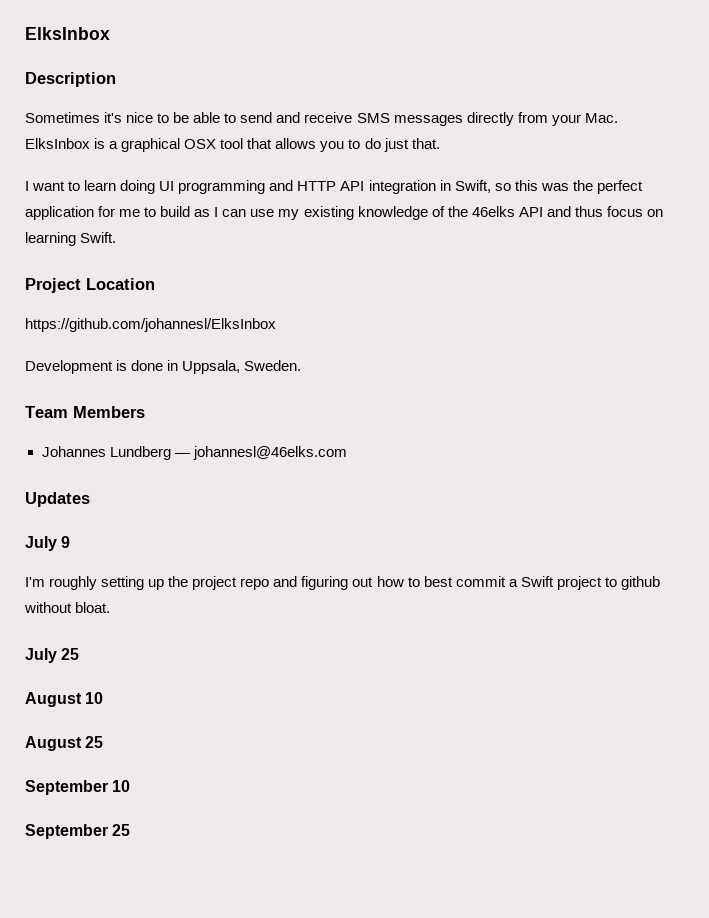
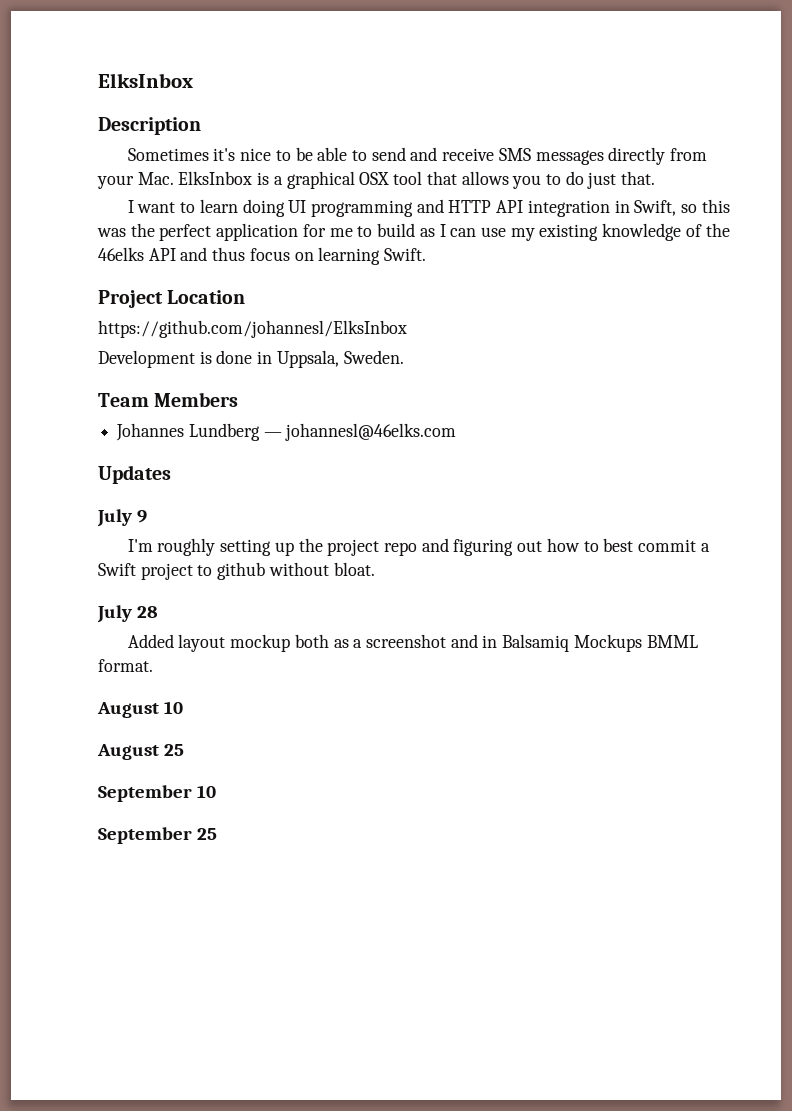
- July 25
+ July 28
+ Added layout mockup both as a screenshot and in Balsamiq Mockups BMML format.

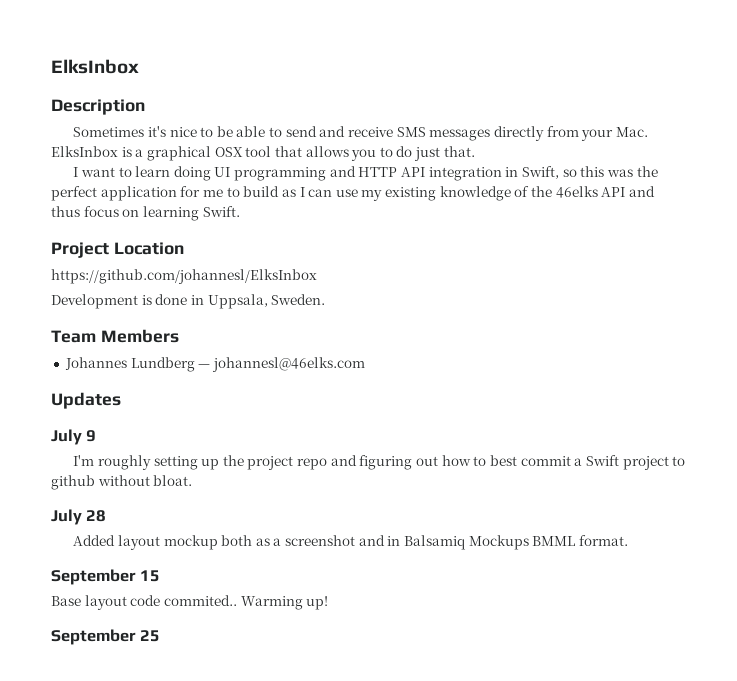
- August 10
- August 25
- September 10
+ September 15
+ Base layout code commited.. Warming up!

